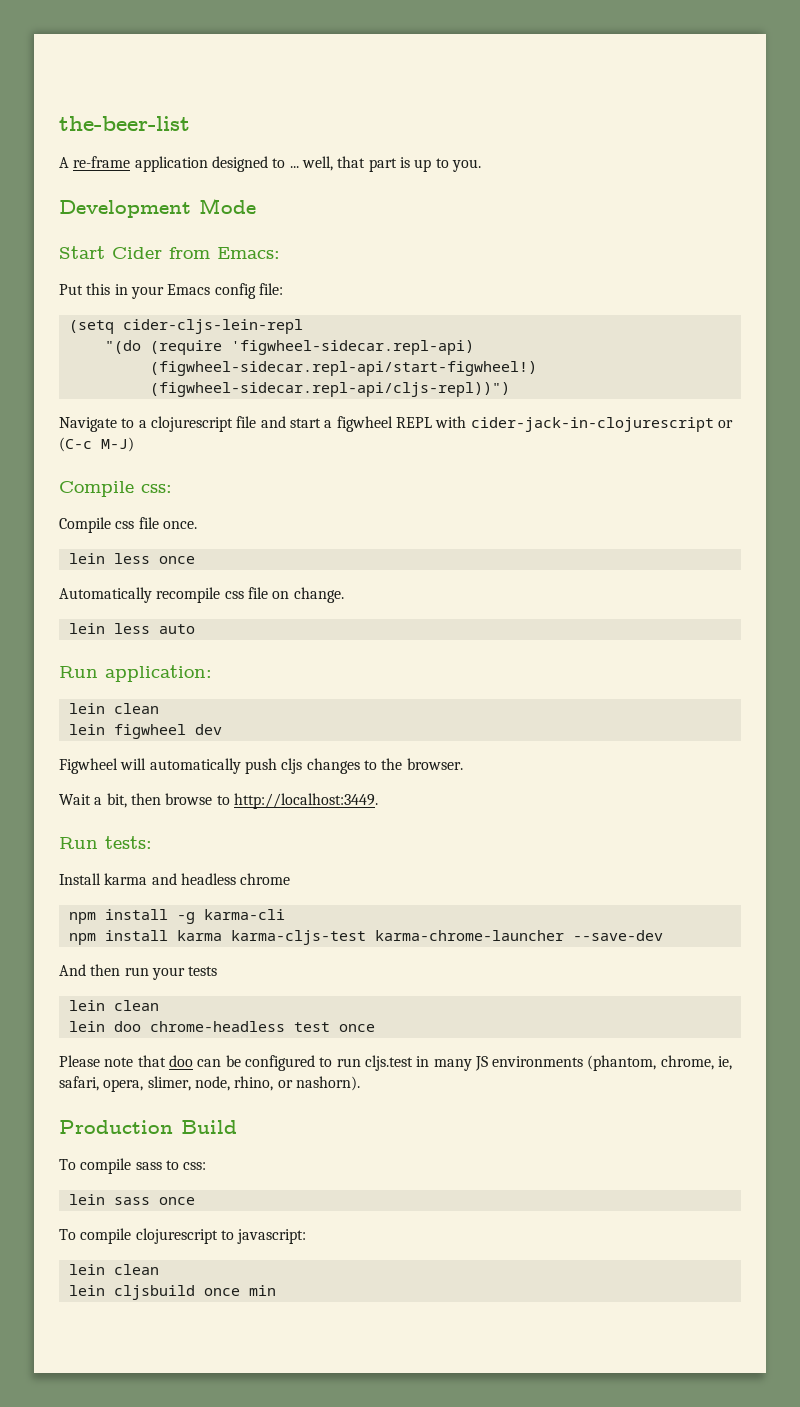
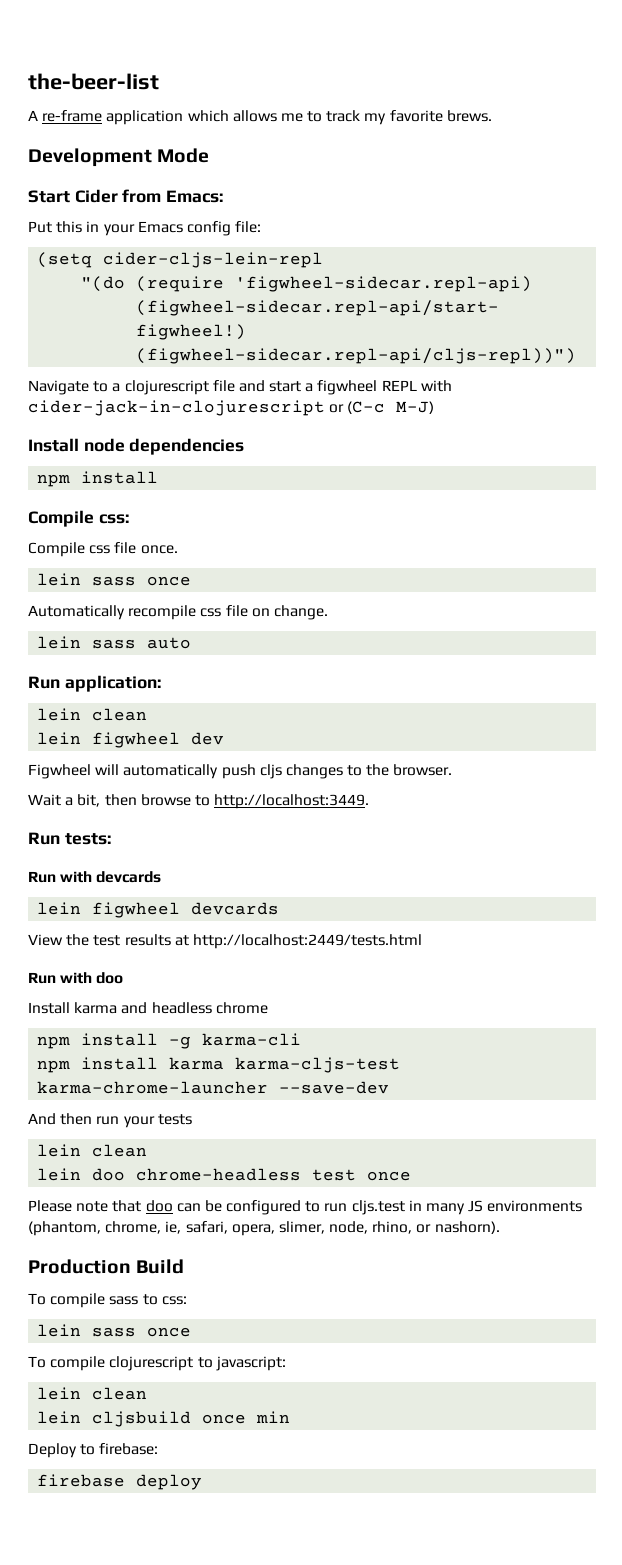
- A re-frame application designed to ... well, that part is up to you.
+ A re-frame application which allows me to track my favorite brews.
+ Install node dependencies
+ npm install
  Compile css file once.
- lein less once
+ lein sass once
- lein less auto
+ lein sass auto
+ Run with devcards
+ lein figwheel devcards
+ View the test results at http://localhost:2449/tests.html
+ Run with doo
+ Deploy to firebase:
+ firebase deploy

